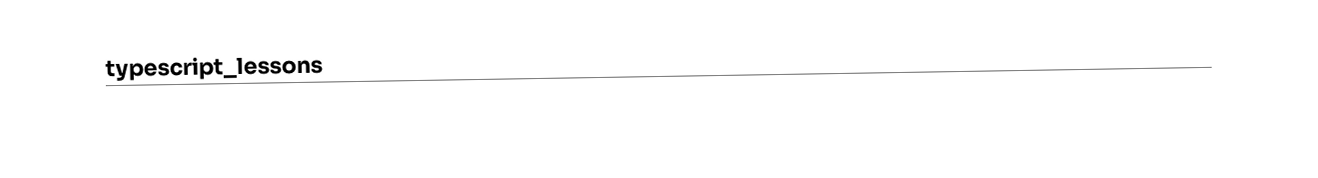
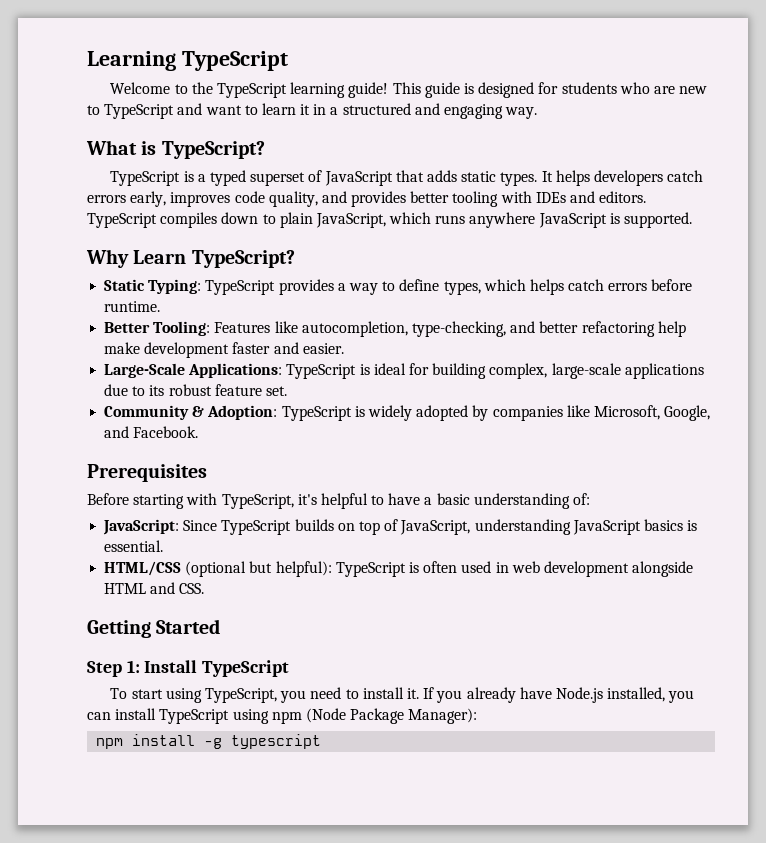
- typescript_lessons
+ Learning TypeScript
+ Welcome to the TypeScript learning guide! This guide is designed for students who are new to TypeScript and want to learn it in a structured and engaging way.
+ What is TypeScript?
+ TypeScript is a typed superset of JavaScript that adds static types. It helps developers catch errors early, improves code quality, and provides better tooling with IDEs and editors. TypeScript compiles down to plain JavaScript, which runs anywhere JavaScript is supported.
+ Why Learn TypeScript?
+ Static Typing: TypeScript provides a way to define types, which helps catch errors before runtime.
+ Better Tooling: Features like autocompletion, type-checking, and better refactoring help make development faster and easier.
+ Large-Scale Applications: TypeScript is ideal for building complex, large-scale applications due to its robust feature set.
+ Community & Adoption: TypeScript is widely adopted by companies like Microsoft, Google, and Facebook.
+ Prerequisites
+ Before starting with TypeScript, it's helpful to have a basic understanding of:
+ JavaScript: Since TypeScript builds on top of JavaScript, understanding JavaScript basics is essential.
+ HTML/CSS (optional but helpful): TypeScript is often used in web development alongside HTML and CSS.
+ Getting Started
+ Step 1: Install TypeScript
+ To start using TypeScript, you need to install it. If you already have Node.js installed, you can install TypeScript using npm (Node Package Manager):
+ npm install -g typescript

